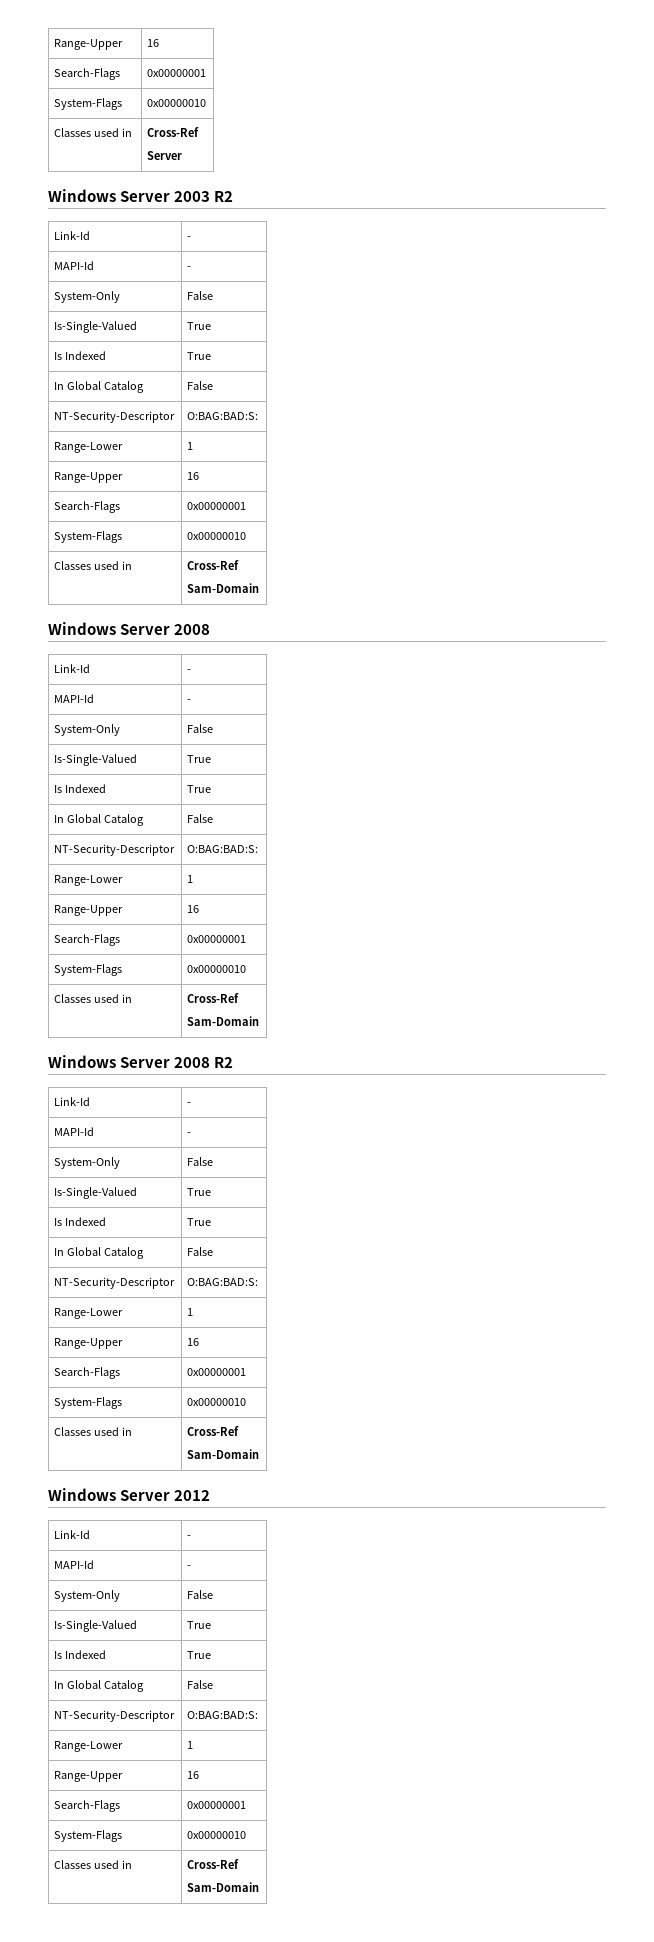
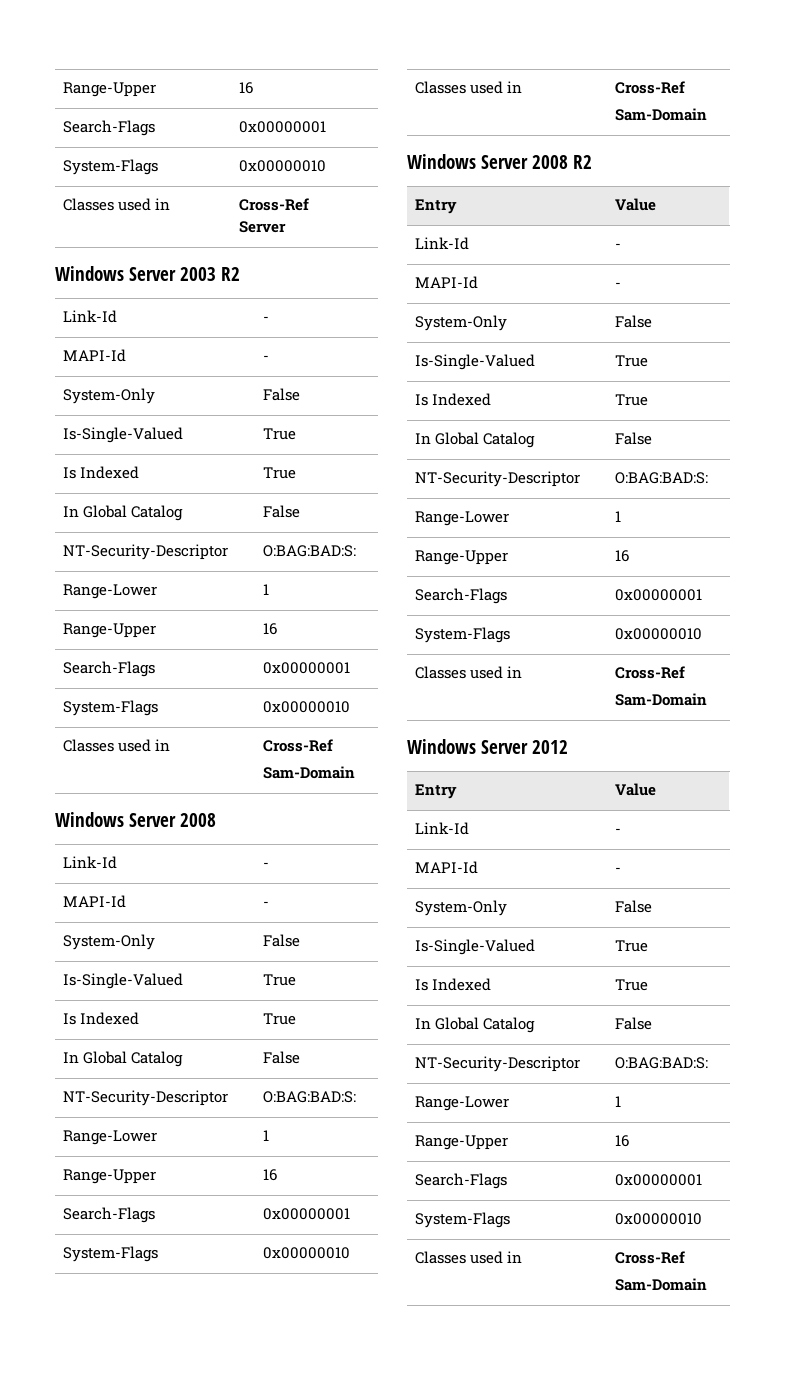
  Windows Server 2008 R2
+ Entry | Value
  Windows Server 2012
+ Entry | Value

